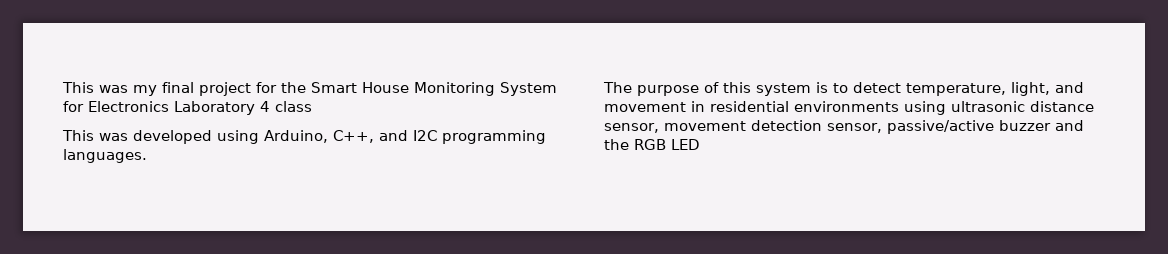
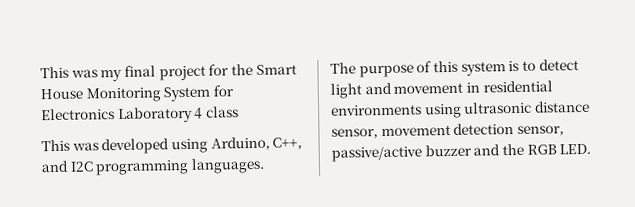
- The purpose of this system is to detect temperature, light, and movement in residential environments using ultrasonic distance sensor, movement detection sensor, passive/active buzzer and the RGB LED
+ The purpose of this system is to detect light and movement in residential environments using ultrasonic distance sensor, movement detection sensor, passive/active buzzer and the RGB LED.

